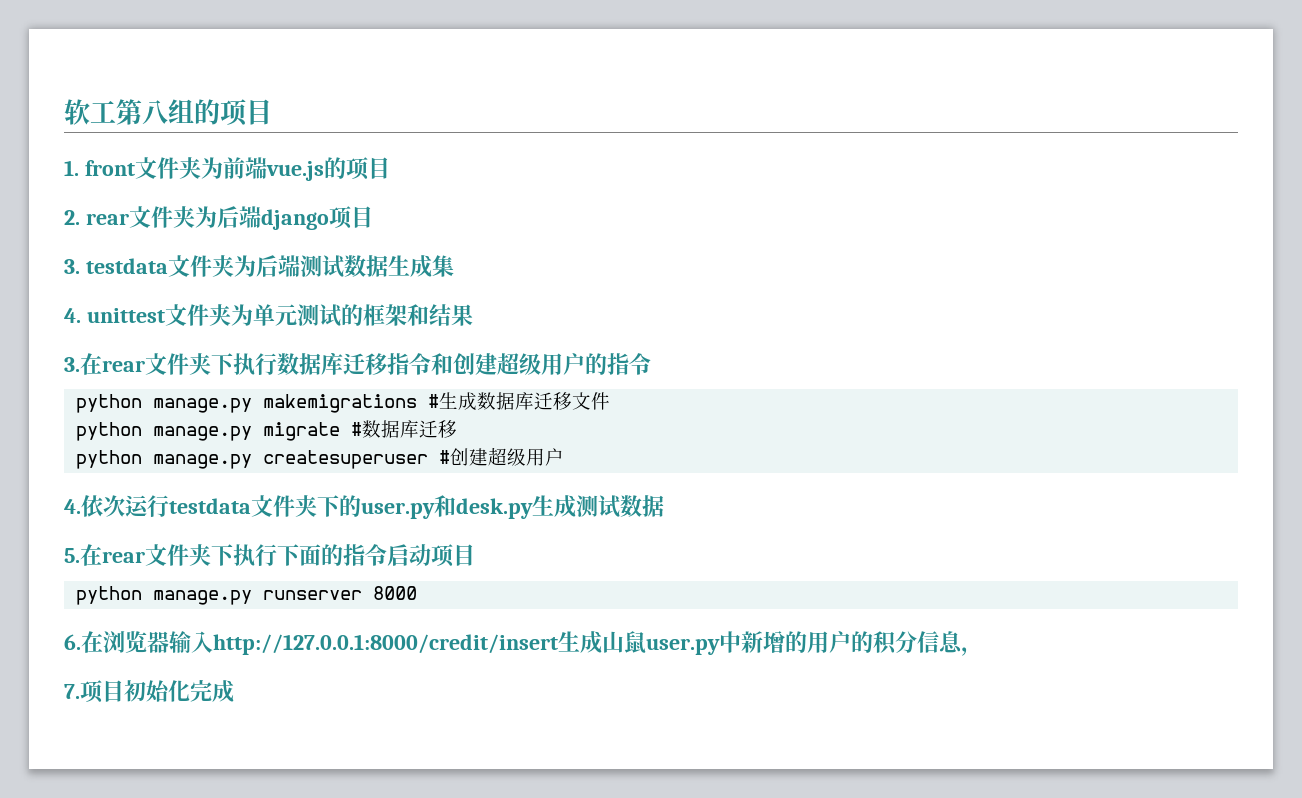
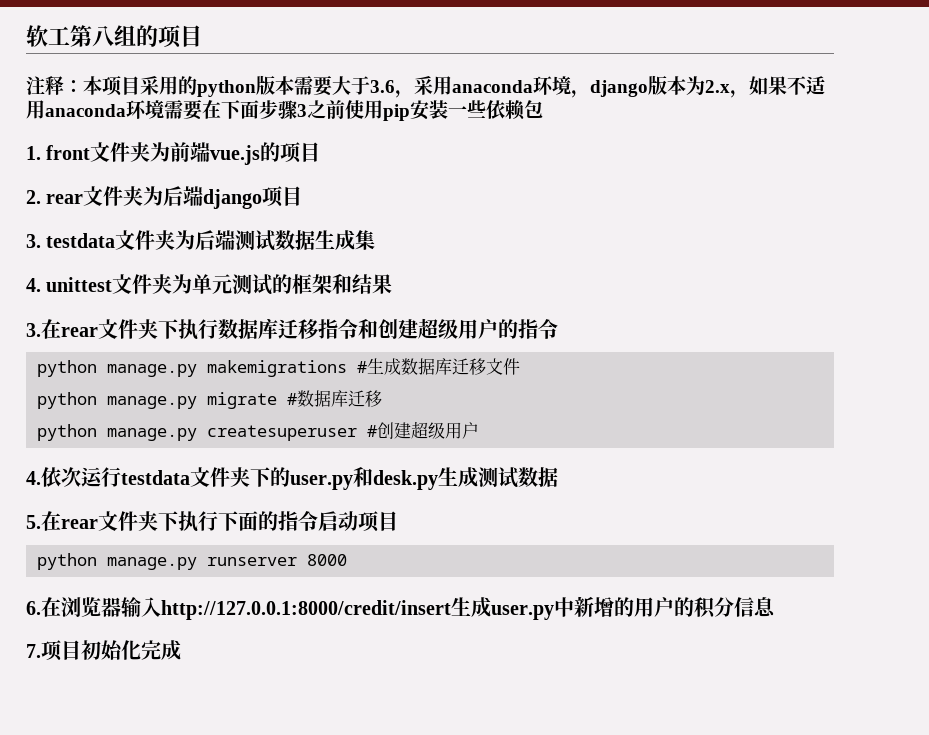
+ 注释：本项目采用的python版本需要大于3.6，采用anaconda环境，django版本为2.x，如果不适用anaconda环境需要在下面步骤3之前使用pip安装一些依赖包
- 6.在浏览器输入http://127.0.0.1:8000/credit/insert生成山鼠user.py中新增的用户的积分信息，
+ 6.在浏览器输入http://127.0.0.1:8000/credit/insert生成user.py中新增的用户的积分信息

